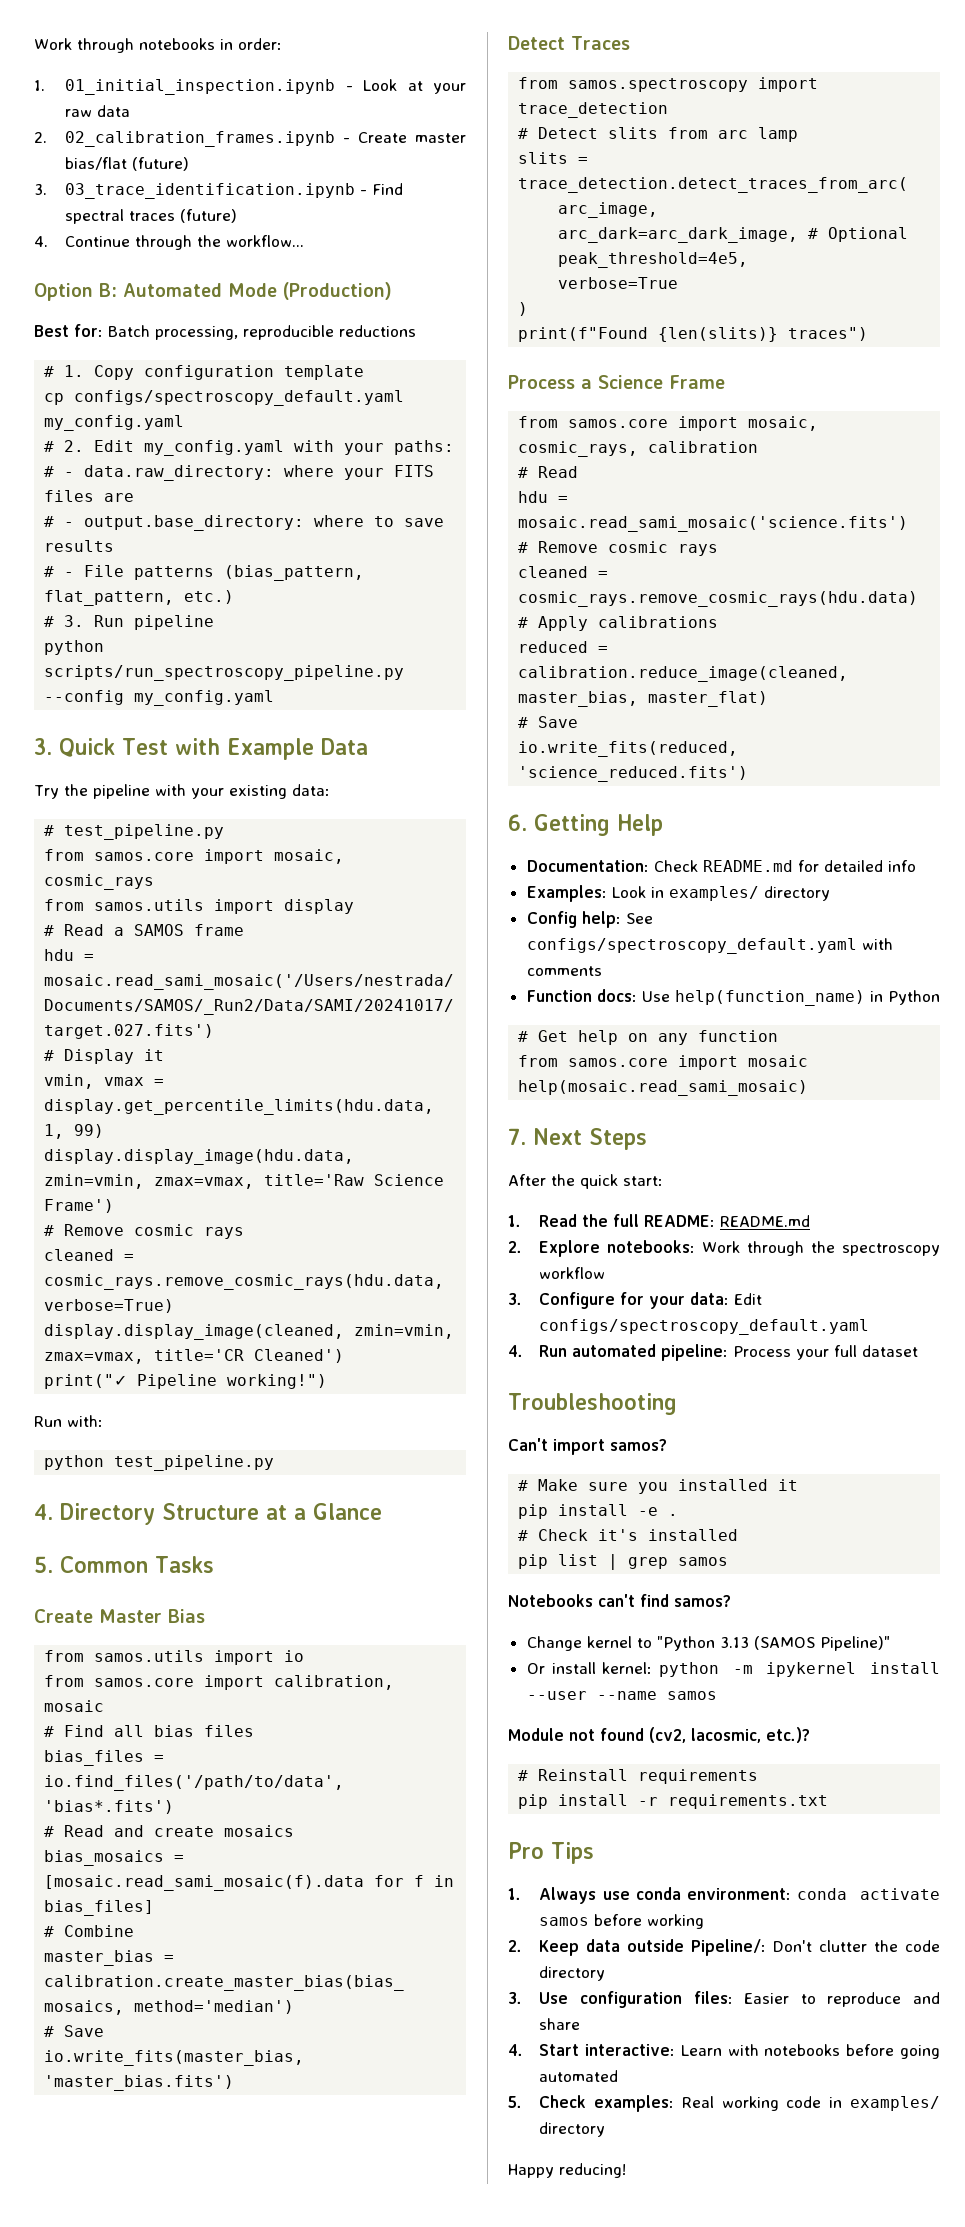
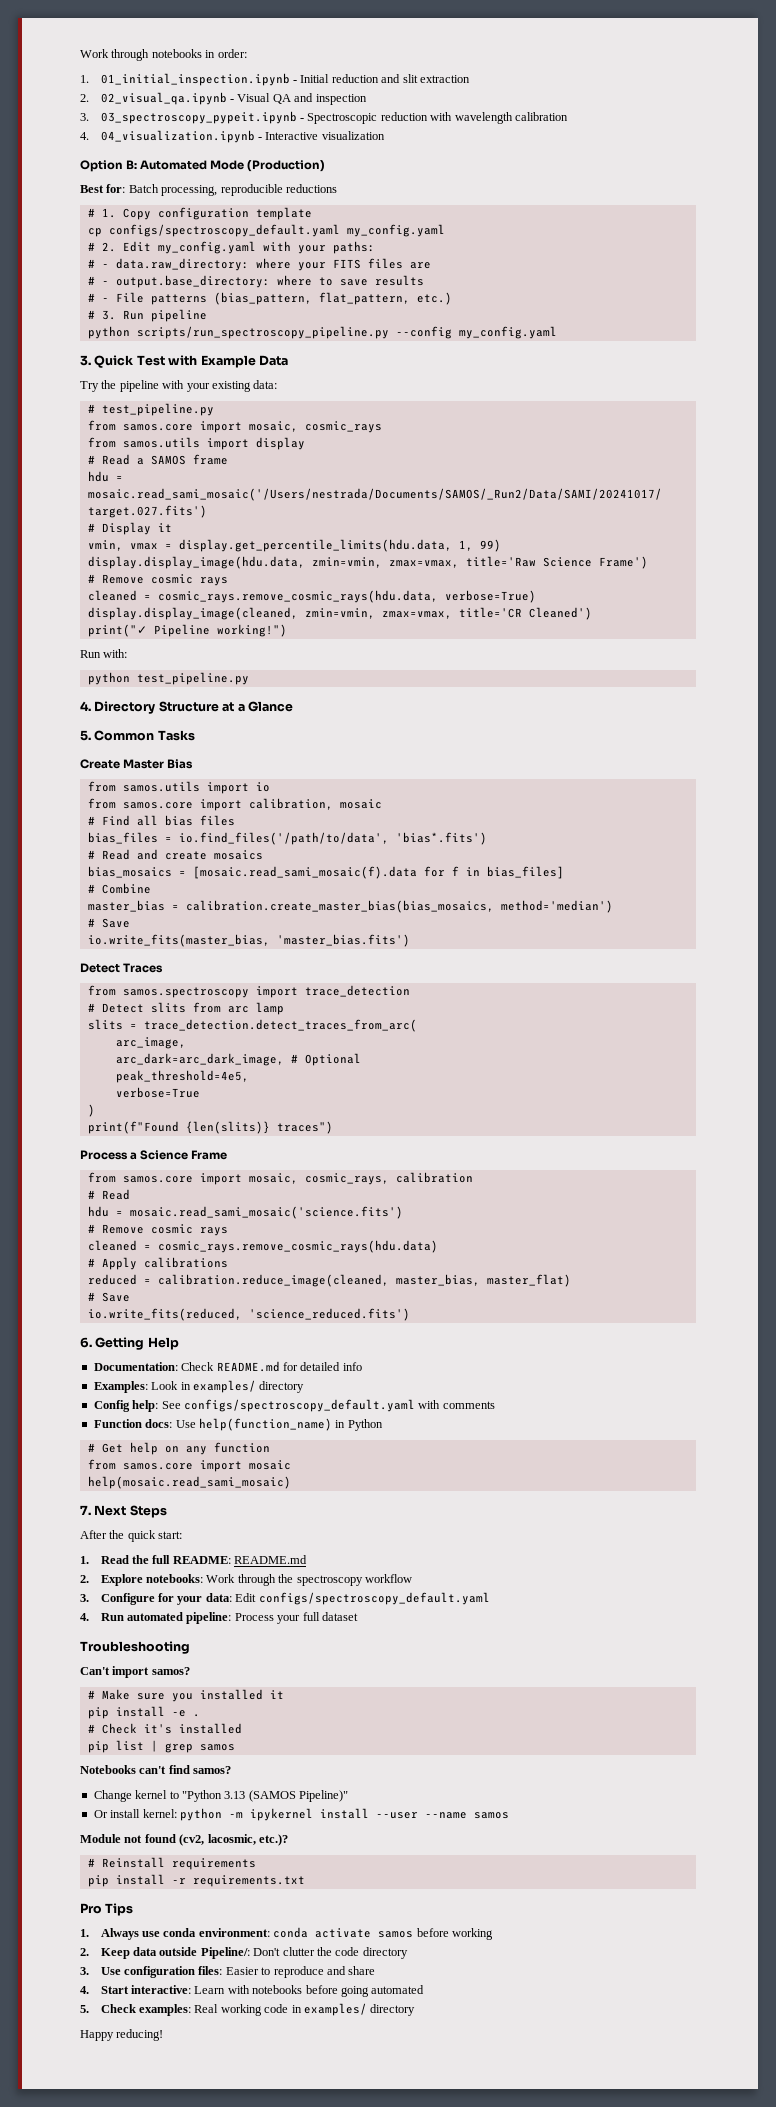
- 1. 01_initial_inspection.ipynb - Look at your raw data
- 2. 02_calibration_frames.ipynb - Create master bias/flat (future)
- 3. 03_trace_identification.ipynb - Find spectral traces (future)
- 4. Continue through the workflow...
+ 1. 01_initial_inspection.ipynb - Initial reduction and slit extraction
+ 2. 02_visual_qa.ipynb - Visual QA and inspection
+ 3. 03_spectroscopy_pypeit.ipynb - Spectroscopic reduction with wavelength calibration
+ 4. 04_visualization.ipynb - Interactive visualization

